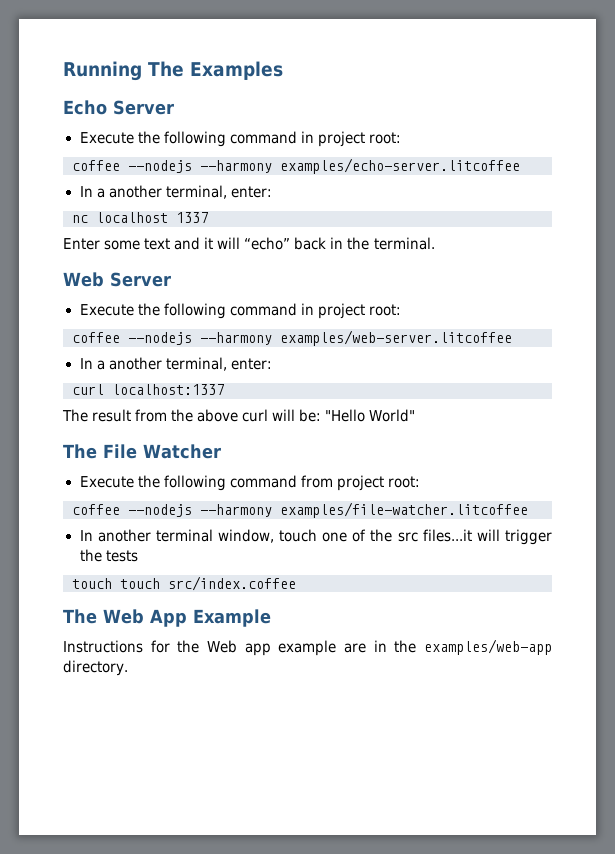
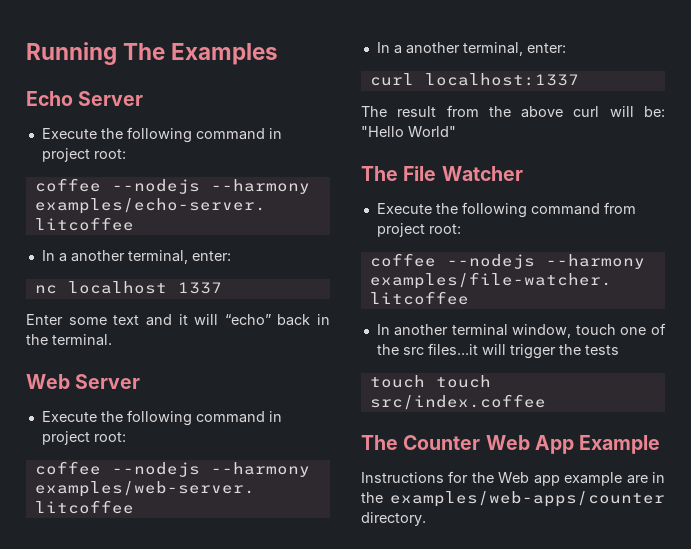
- The Web App Example
+ The Counter Web App Example
- Instructions for the Web app example are in the examples/web-app directory.
+ Instructions for the Web app example are in the examples/web-apps/counter directory.

